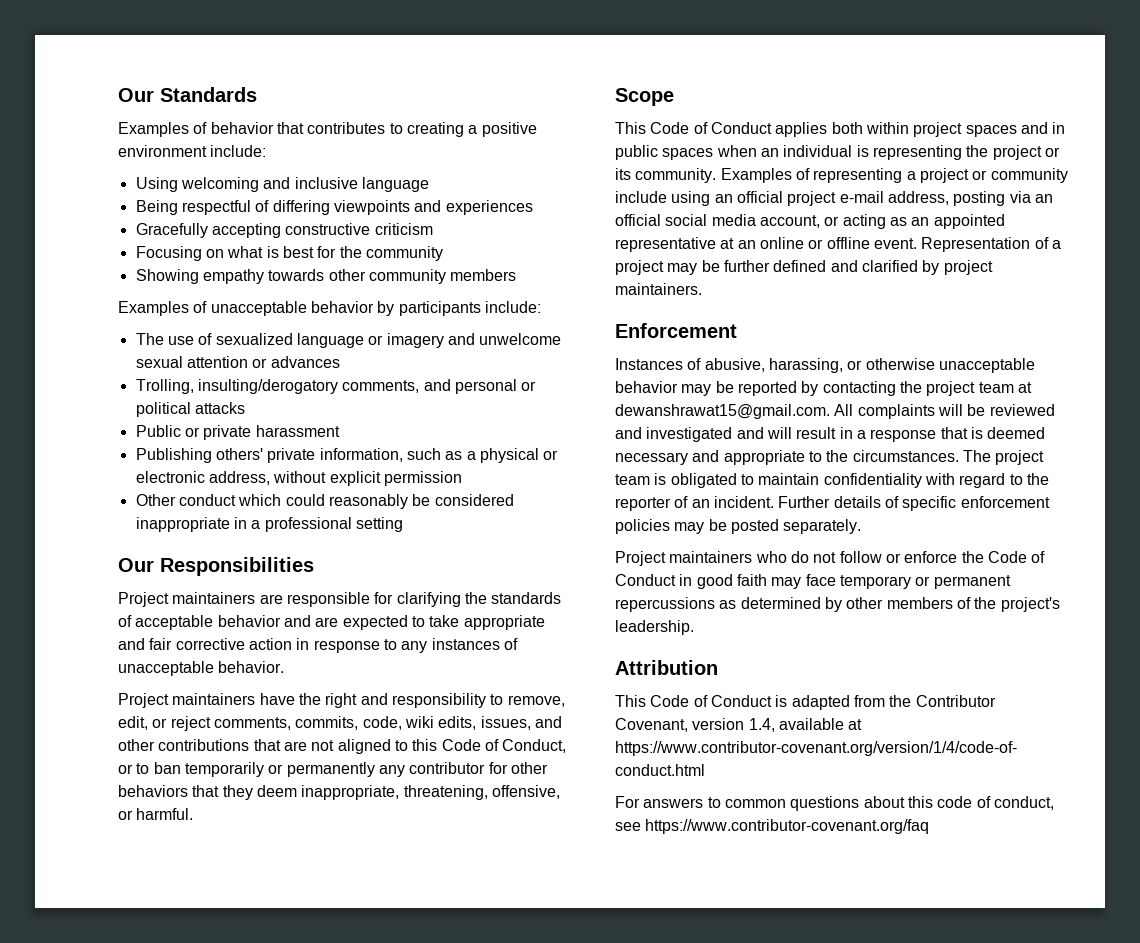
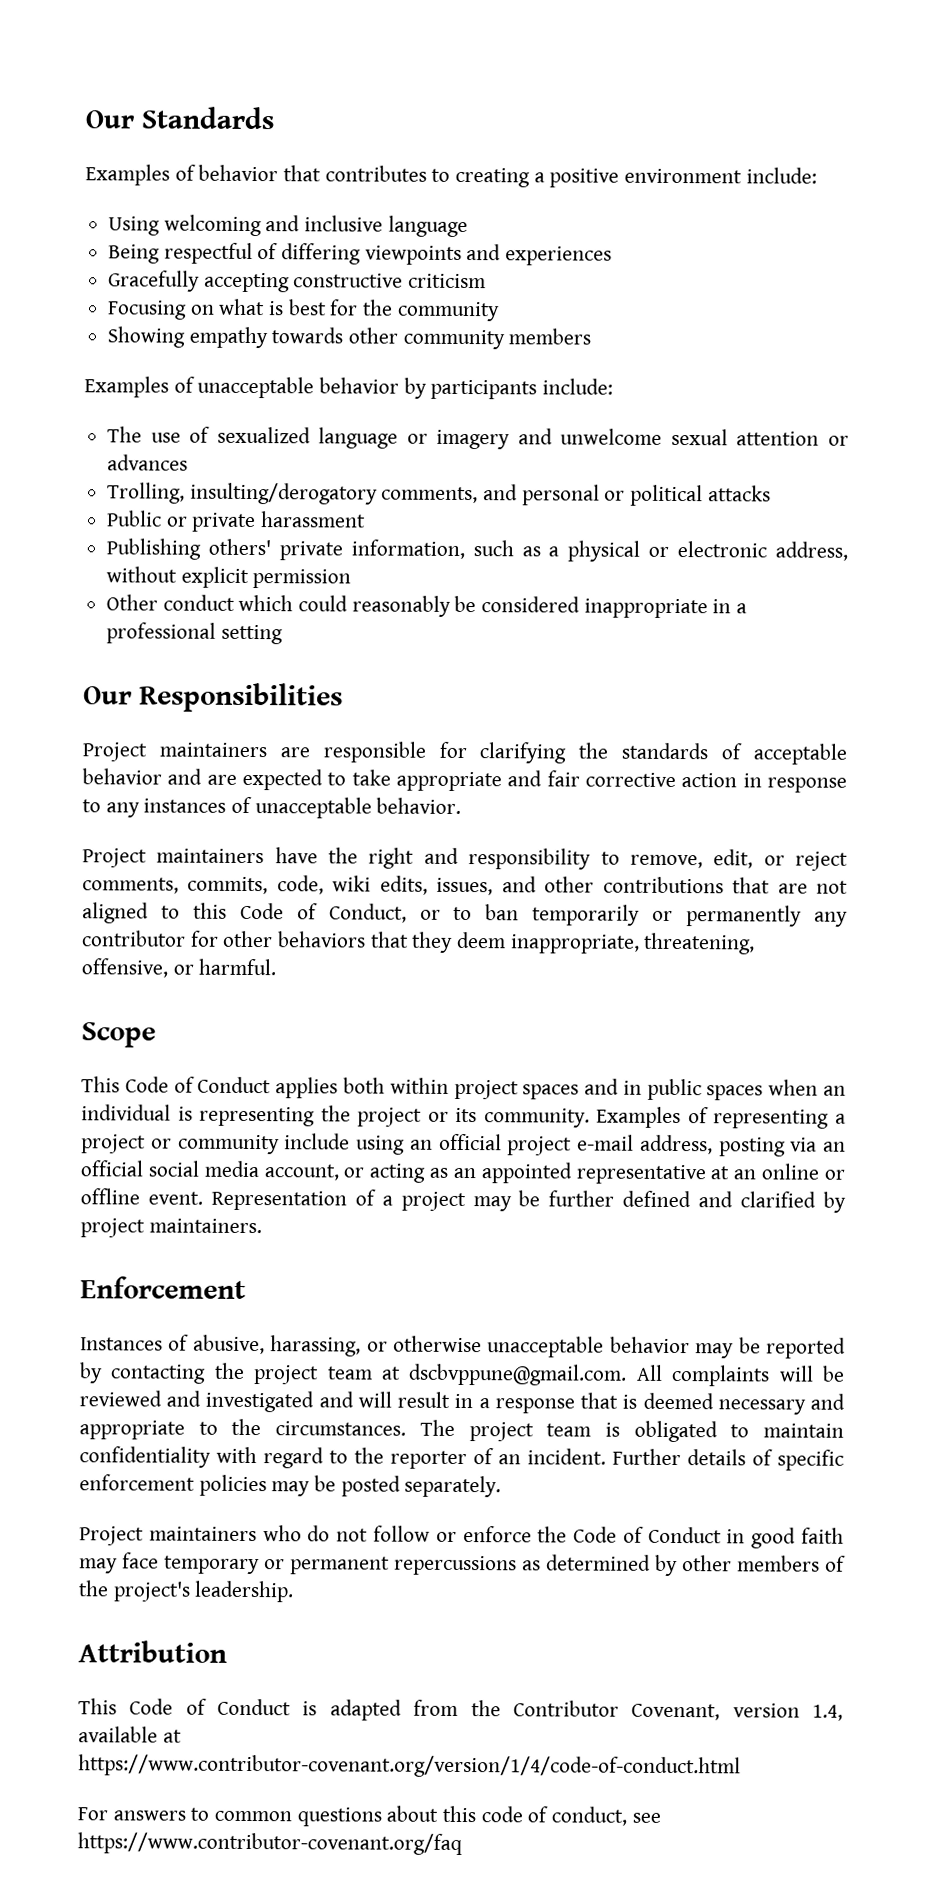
- Instances of abusive, harassing, or otherwise unacceptable behavior may be reported by contacting the project team at dewanshrawat15@gmail.com. All complaints will be reviewed and investigated and will result in a response that is deemed necessary and appropriate to the circumstances.
+ Instances of abusive, harassing, or otherwise unacceptable behavior may be reported by contacting the project team at dscbvppune@gmail.com. All complaints will be reviewed and investigated and will result in a response that is deemed necessary and appropriate to the circumstances.

